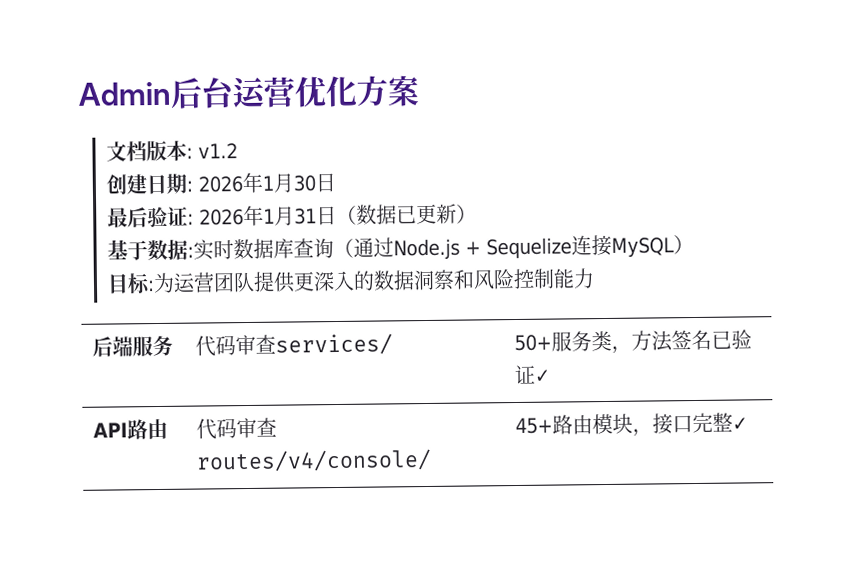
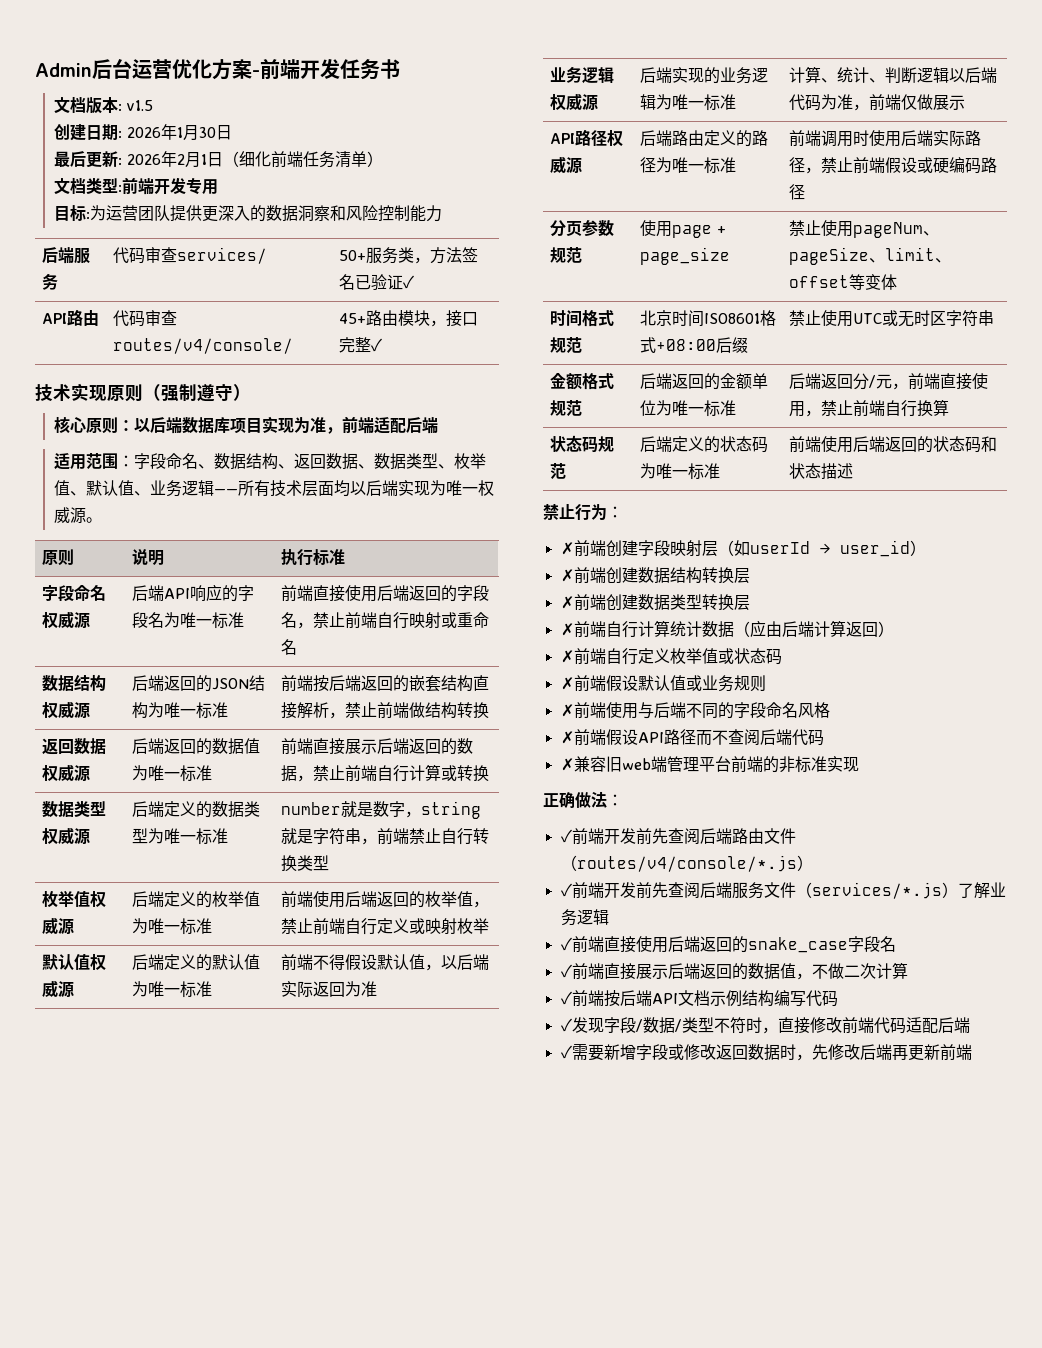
- Admin后台运营优化方案
+ Admin后台运营优化方案-前端开发任务书
- 文档版本: v1.2
+ 文档版本: v1.5
- 最后验证: 2026年1月31日（数据已更新）
- 基于数据:实时数据库查询（通过Node.js + Sequelize连接MySQL）
+ 最后更新: 2026年2月1日（细化前端任务清单）
+ 文档类型:前端开发专用
+ 技术实现原则（强制遵守）
+ 核心原则：以后端数据库项目实现为准，前端适配后端
+ 适用范围：字段命名、数据结构、返回数据、数据类型、枚举值、默认值、业务逻辑——所有技术层面均以后端实现为唯一权威源。
+ 原则 | 说明 | 执行标准
+ 字段命名权威源 | 后端API响应的字段名为唯一标准 | 前端直接使用后端返回的字段名，禁止前端自行映射或重命名
+ 数据结构权威源 | 后端返回的JSON结构为唯一标准 | 前端按后端返回的嵌套结构直接解析，禁止前端做结构转换
+ 返回数据权威源 | 后端返回的数据值为唯一标准 | 前端直接展示后端返回的数据，禁止前端自行计算或转换
+ 数据类型权威源 | 后端定义的数据类型为唯一标准 | number就是数字，string就是字符串，前端禁止自行转换类型
+ 枚举值权威源 | 后端定义的枚举值为唯一标准 | 前端使用后端返回的枚举值，禁止前端自行定义或映射枚举
+ 默认值权威源 | 后端定义的默认值为唯一标准 | 前端不得假设默认值，以后端实际返回为准
+ 业务逻辑权威源 | 后端实现的业务逻辑为唯一标准 | 计算、统计、判断逻辑以后端代码为准，前端仅做展示
+ API路径权威源 | 后端路由定义的路径为唯一标准 | 前端调用时使用后端实际路径，禁止前端假设或硬编码路径
+ 分页参数规范 | 使用page + page_size | 禁止使用pageNum、pageSize、limit、offset等变体
+ 时间格式规范 | 北京时间ISO8601格式+08:00后缀 | 禁止使用UTC或无时区字符串
+ 金额格式规范 | 后端返回的金额单位为唯一标准 | 后端返回分/元，前端直接使用，禁止前端自行换算
+ 状态码规范 | 后端定义的状态码为唯一标准 | 前端使用后端返回的状态码和状态描述
+ 禁止行为：
+ ✗前端创建字段映射层（如userId → user_id）
+ ✗前端创建数据结构转换层
+ ✗前端创建数据类型转换层
+ ✗前端自行计算统计数据（应由后端计算返回）
+ ✗前端自行定义枚举值或状态码
+ ✗前端假设默认值或业务规则
+ ✗前端使用与后端不同的字段命名风格
+ ✗前端假设API路径而不查阅后端代码
+ ✗兼容旧web端管理平台前端的非标准实现
+ 正确做法：
+ ✓前端开发前先查阅后端路由文件（routes/v4/console/*.js）
+ ✓前端开发前先查阅后端服务文件（services/*.js）了解业务逻辑
+ ✓前端直接使用后端返回的snake_case字段名
+ ✓前端直接展示后端返回的数据值，不做二次计算
+ ✓前端按后端API文档示例结构编写代码
+ ✓发现字段/数据/类型不符时，直接修改前端代码适配后端
+ ✓需要新增字段或修改返回数据时，先修改后端再更新前端

